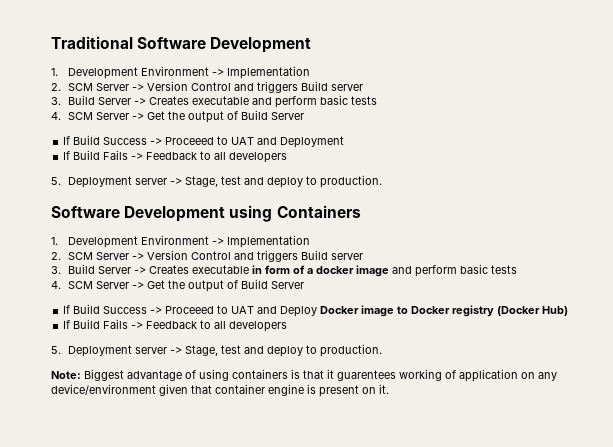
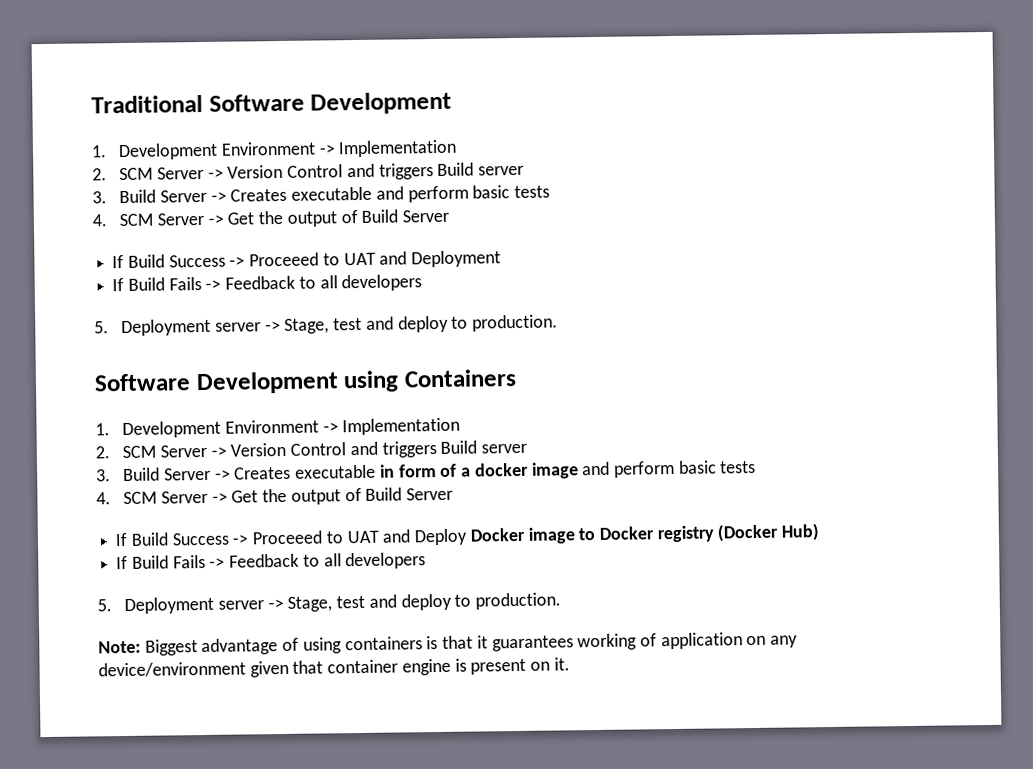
- Note: Biggest advantage of using containers is that it guarentees working of application on any device/environment given that container engine is present on it.
+ Note: Biggest advantage of using containers is that it guarantees working of application on any device/environment given that container engine is present on it.

